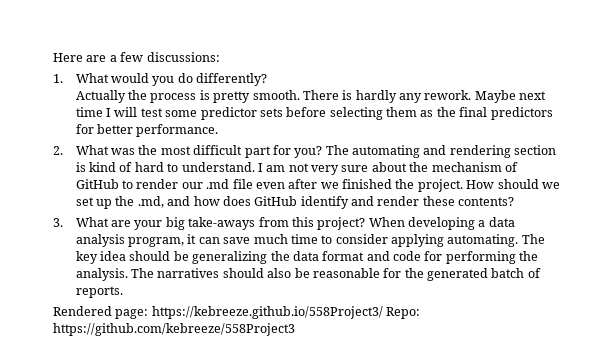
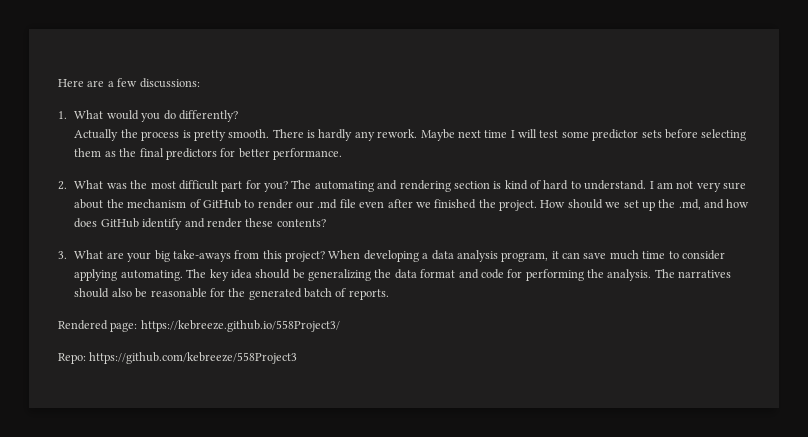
- Rendered page: https://kebreeze.github.io/558Project3/ Repo: https://github.com/kebreeze/558Project3
+ Rendered page: https://kebreeze.github.io/558Project3/
+ Repo: https://github.com/kebreeze/558Project3

